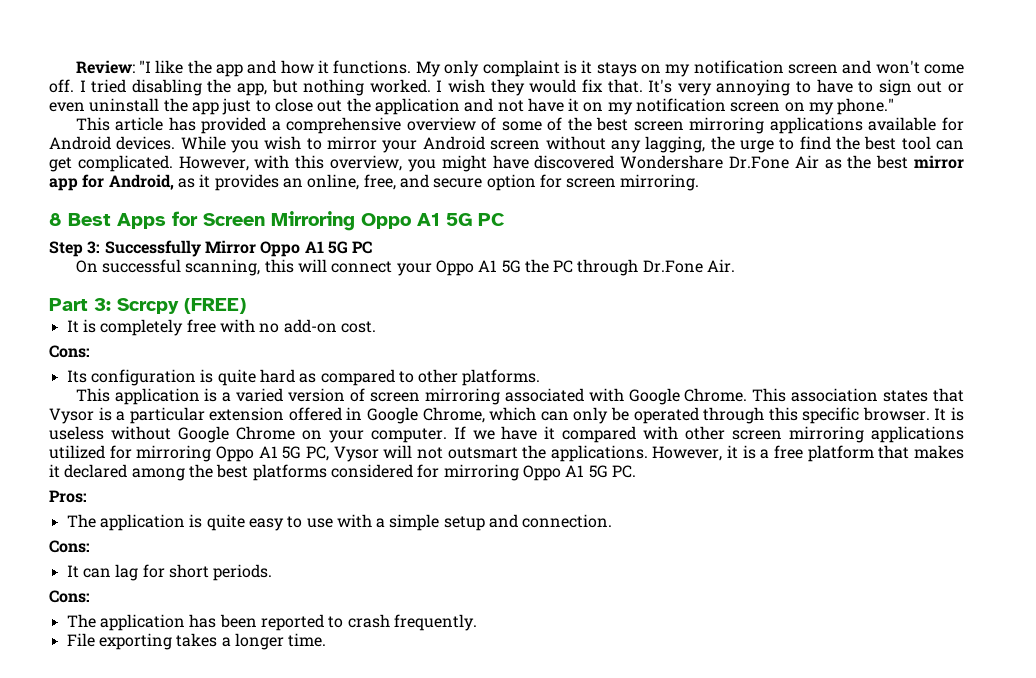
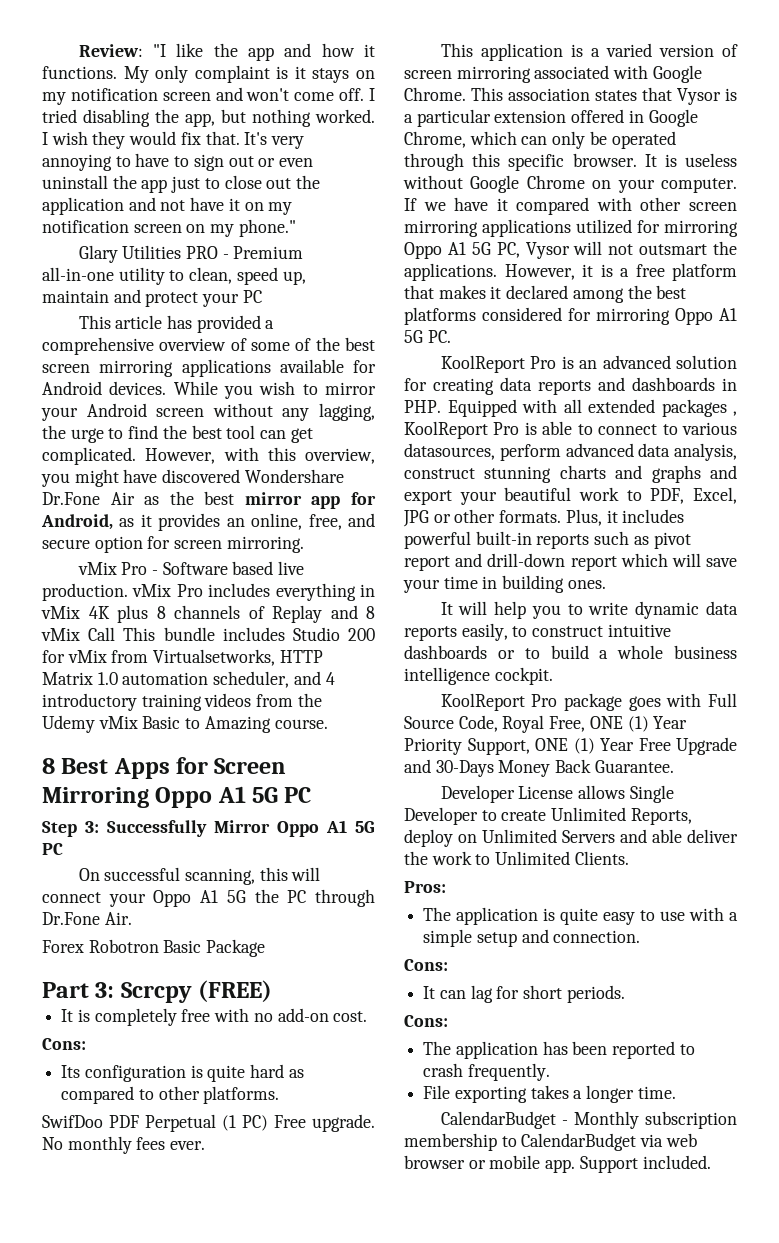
+ Glary Utilities PRO - Premium all-in-one utility to clean, speed up, maintain and protect your PC
+ vMix Pro - Software based live production. vMix Pro includes everything in vMix 4K plus 8 channels of Replay and 8 vMix Call This bundle includes Studio 200 for vMix from Virtualsetworks, HTTP Matrix 1.0 automation scheduler, and 4 introductory training videos from the Udemy vMix Basic to Amazing course.
+ Forex Robotron Basic Package
+ SwifDoo PDF Perpetual (1 PC) Free upgrade. No monthly fees ever.
+ KoolReport Pro is an advanced solution for creating data reports and dashboards in PHP. Equipped with all extended packages , KoolReport Pro is able to connect to various datasources, perform advanced data analysis, construct stunning charts and graphs and export your beautiful work to PDF, Excel, JPG or other formats. Plus, it includes powerful built-in reports such as pivot report and drill-down report which will save your time in building ones.
+ It will help you to write dynamic data reports easily, to construct intuitive dashboards or to build a whole business intelligence cockpit.
+ KoolReport Pro package goes with Full Source Code, Royal Free, ONE (1) Year Priority Support, ONE (1) Year Free Upgrade and 30-Days Money Back Guarantee.
+ Developer License allows Single Developer to create Unlimited Reports, deploy on Unlimited Servers and able deliver the work to Unlimited Clients.
+ CalendarBudget - Monthly subscription membership to CalendarBudget via web browser or mobile app. Support included.

